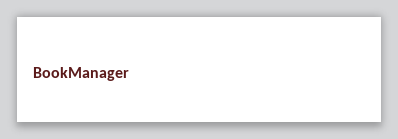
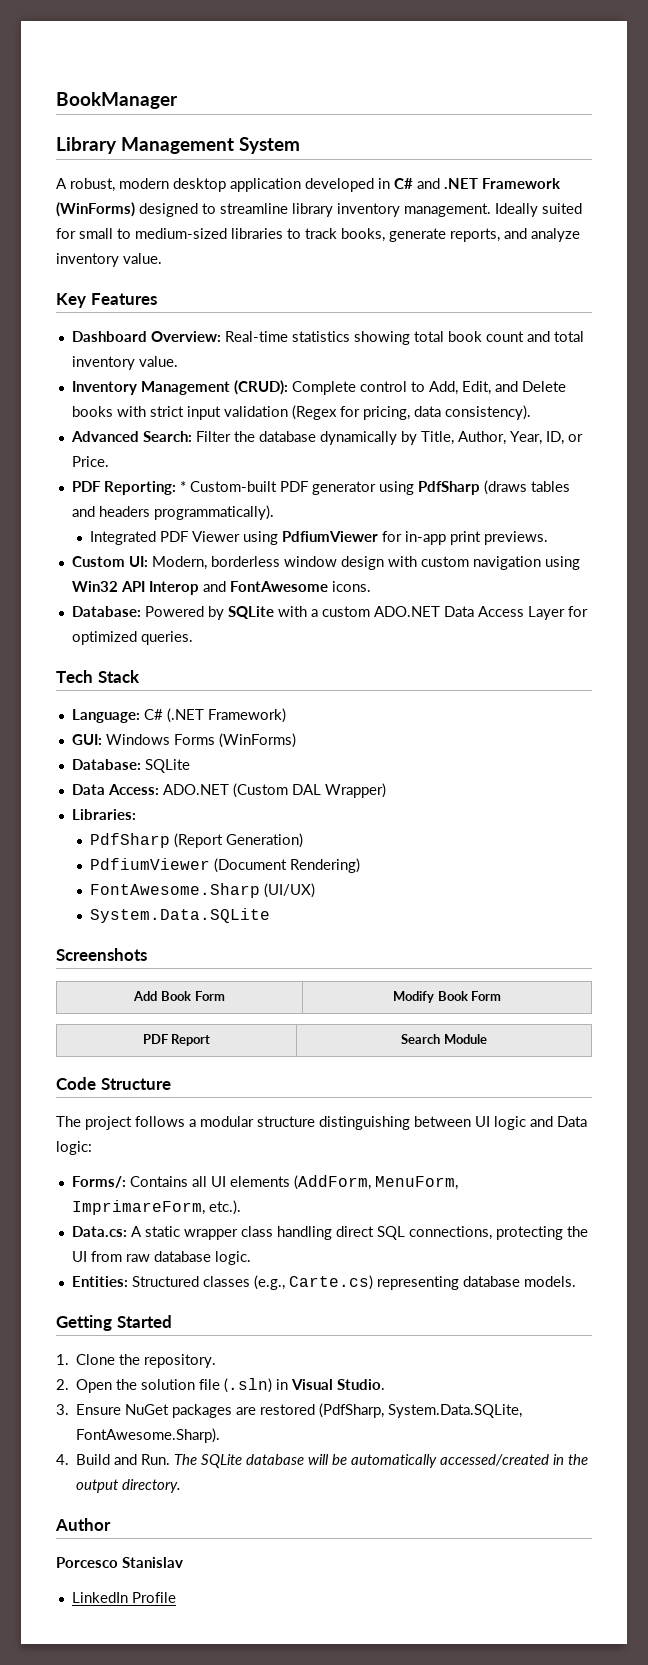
+ Library Management System
+ A robust, modern desktop application developed in C# and .NET Framework (WinForms) designed to streamline library inventory management. Ideally suited for small to medium-sized libraries to track books, generate reports, and analyze inventory value.
+ Key Features
+ Dashboard Overview: Real-time statistics showing total book count and total inventory value.
+ Inventory Management (CRUD): Complete control to Add, Edit, and Delete books with strict input validation (Regex for pricing, data consistency).
+ Advanced Search: Filter the database dynamically by Title, Author, Year, ID, or Price.
+ PDF Reporting: * Custom-built PDF generator using PdfSharp (draws tables and headers programmatically).
+ Integrated PDF Viewer using PdfiumViewer for in-app print previews.
+ Custom UI: Modern, borderless window design with custom navigation using Win32 API Interop and FontAwesome icons.
+ Database: Powered by SQLite with a custom ADO.NET Data Access Layer for optimized queries.
+ Tech Stack
+ Language: C# (.NET Framework)
+ GUI: Windows Forms (WinForms)
+ Database: SQLite
+ Data Access: ADO.NET (Custom DAL Wrapper)
+ Libraries:
+ PdfSharp (Report Generation)
+ PdfiumViewer (Document Rendering)
+ FontAwesome.Sharp (UI/UX)
+ System.Data.SQLite
+ Screenshots
+ Add Book Form | Modify Book Form
+ PDF Report | Search Module
+ Code Structure
+ The project follows a modular structure distinguishing between UI logic and Data logic:
+ Forms/: Contains all UI elements (AddForm, MenuForm, ImprimareForm, etc.).
+ Data.cs: A static wrapper class handling direct SQL connections, protecting the UI from raw database logic.
+ Entities: Structured classes (e.g., Carte.cs) representing database models.
+ Getting Started
+ 1. Clone the repository.
+ 2. Open the solution file (.sln) in Visual Studio.
+ 3. Ensure NuGet packages are restored (PdfSharp, System.Data.SQLite, FontAwesome.Sharp).
+ 4. Build and Run. The SQLite database will be automatically accessed/created in the output directory.
+ Author
+ Porcesco Stanislav
+ LinkedIn Profile

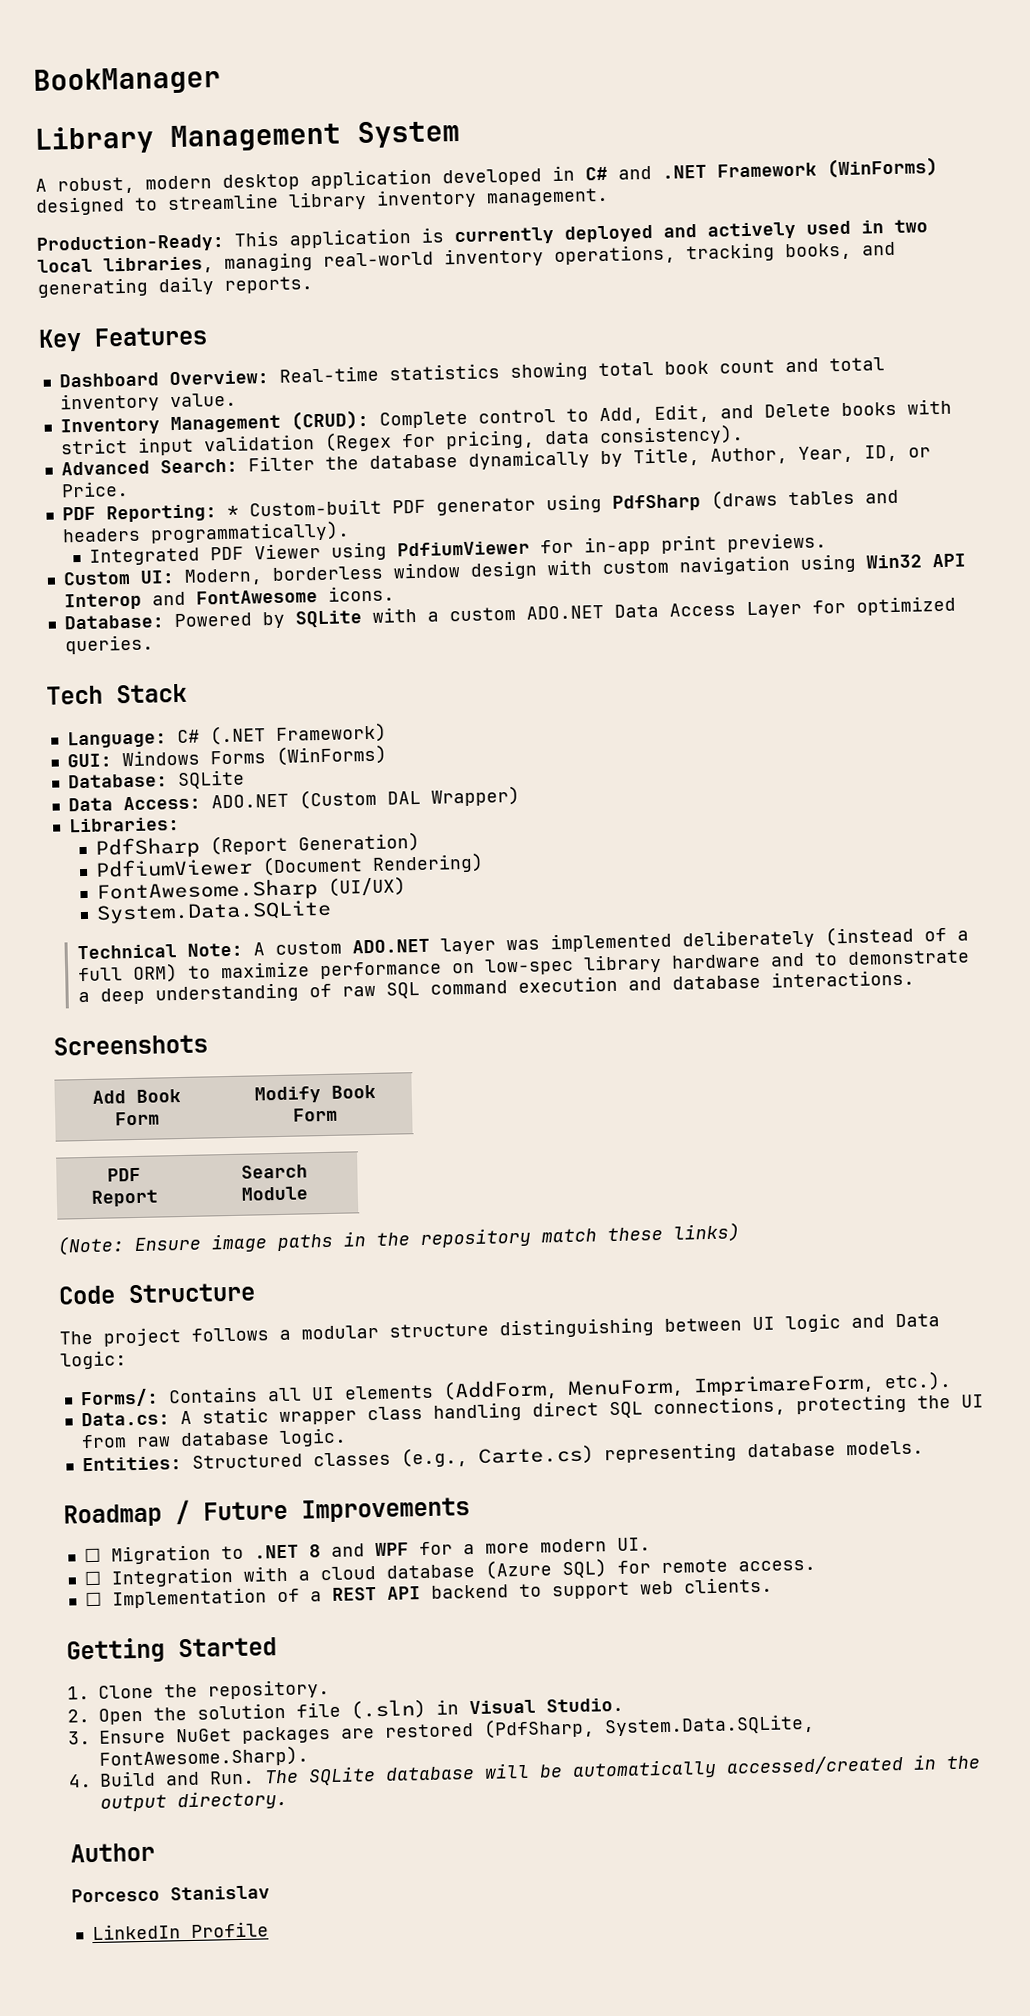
- A robust, modern desktop application developed in C# and .NET Framework (WinForms) designed to streamline library inventory management. Ideally suited for small to medium-sized libraries to track books, generate reports, and analyze inventory value.
+ A robust, modern desktop application developed in C# and .NET Framework (WinForms) designed to streamline library inventory management.
+ Production-Ready: This application is currently deployed and actively used in two local libraries, managing real-world inventory operations, tracking books, and generating daily reports.
+ Technical Note: A custom ADO.NET layer was implemented deliberately (instead of a full ORM) to maximize performance on low-spec library hardware and to demonstrate a deep understanding of raw SQL command execution and database interactions.
+ (Note: Ensure image paths in the repository match these links)
+ Roadmap / Future Improvements
+ ☐ Migration to .NET 8 and WPF for a more modern UI.
+ ☐ Integration with a cloud database (Azure SQL) for remote access.
+ ☐ Implementation of a REST API backend to support web clients.

